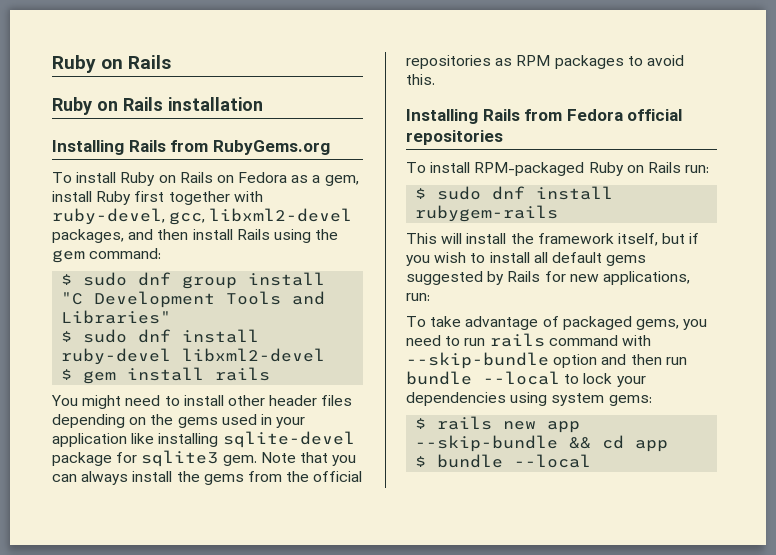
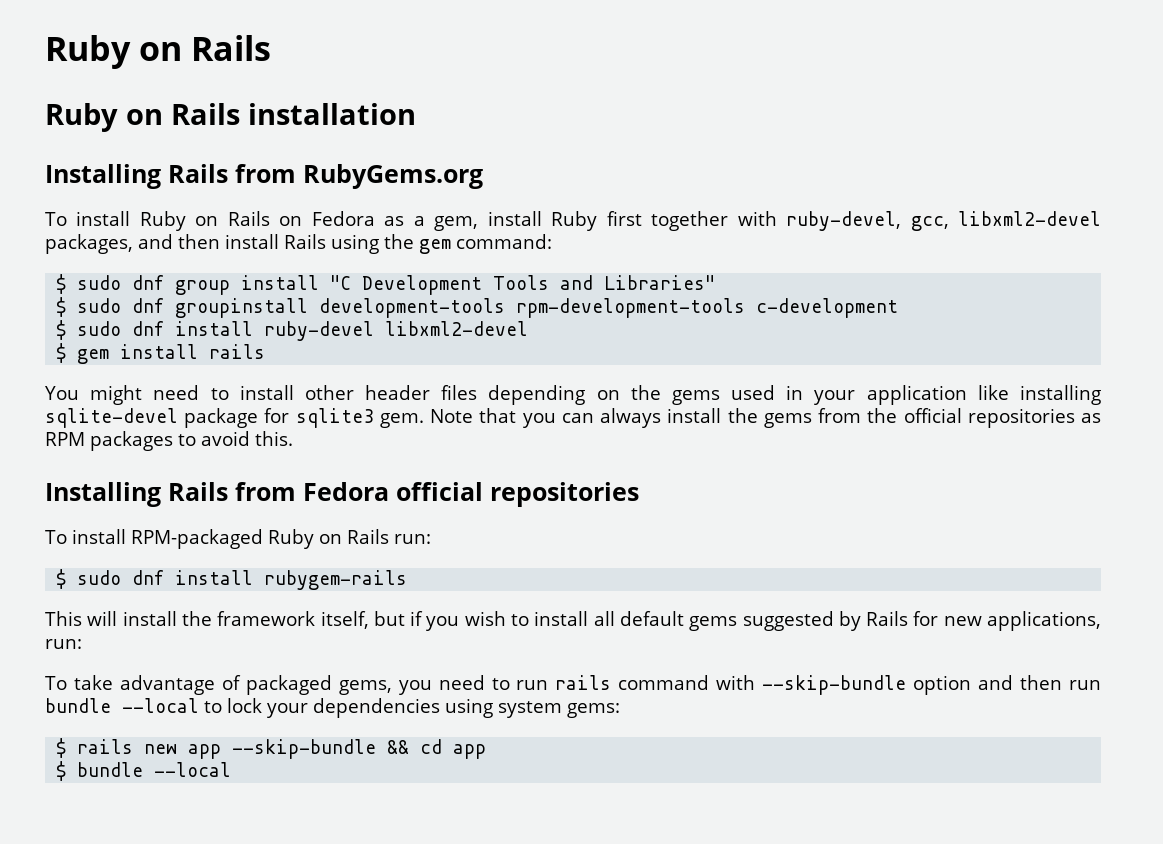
+ $ sudo dnf groupinstall development-tools rpm-development-tools c-development

